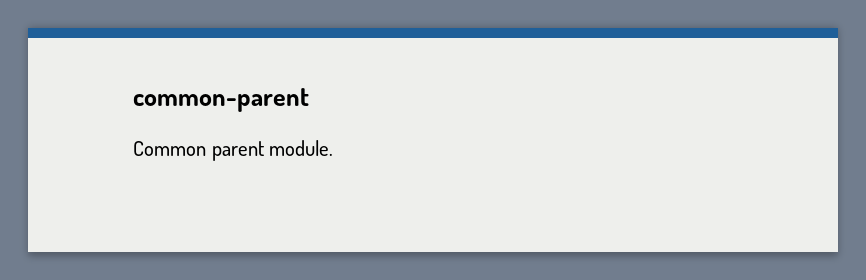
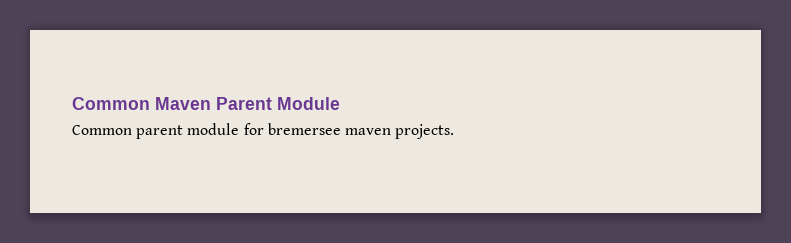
- common-parent
- Common parent module.
+ Common Maven Parent Module
+ Common parent module for bremersee maven projects.

